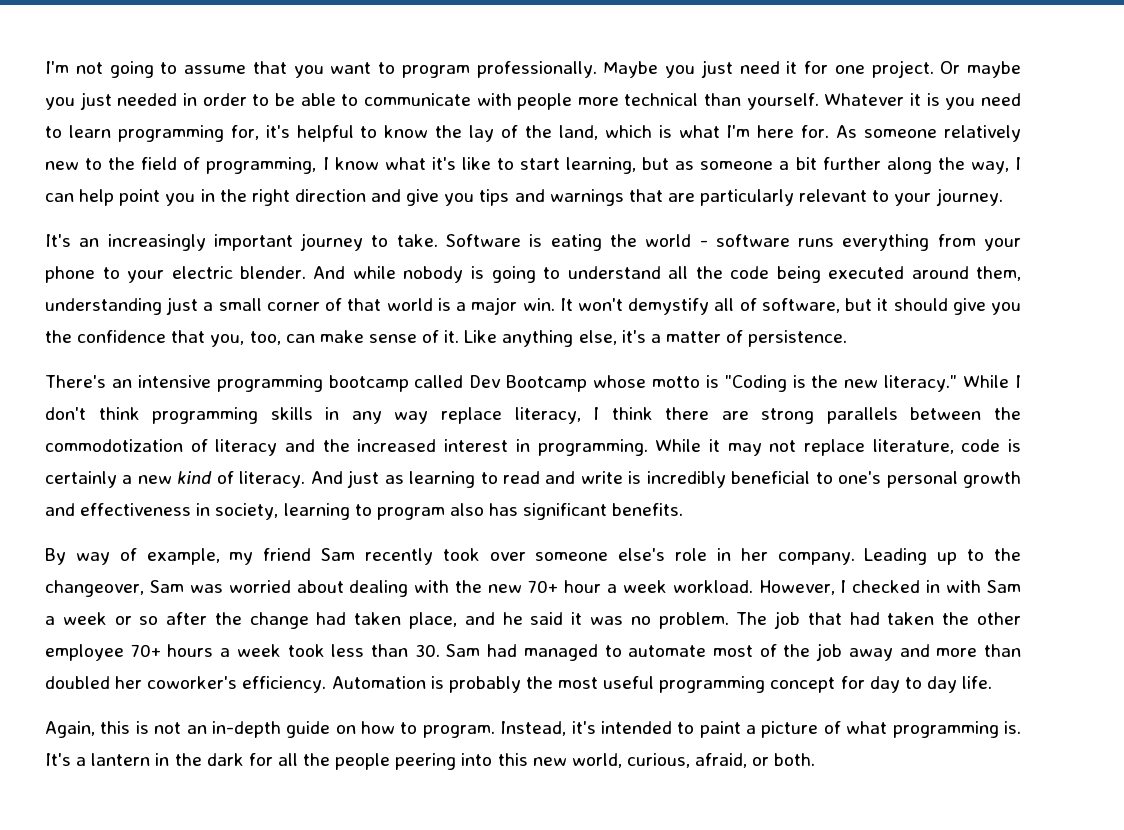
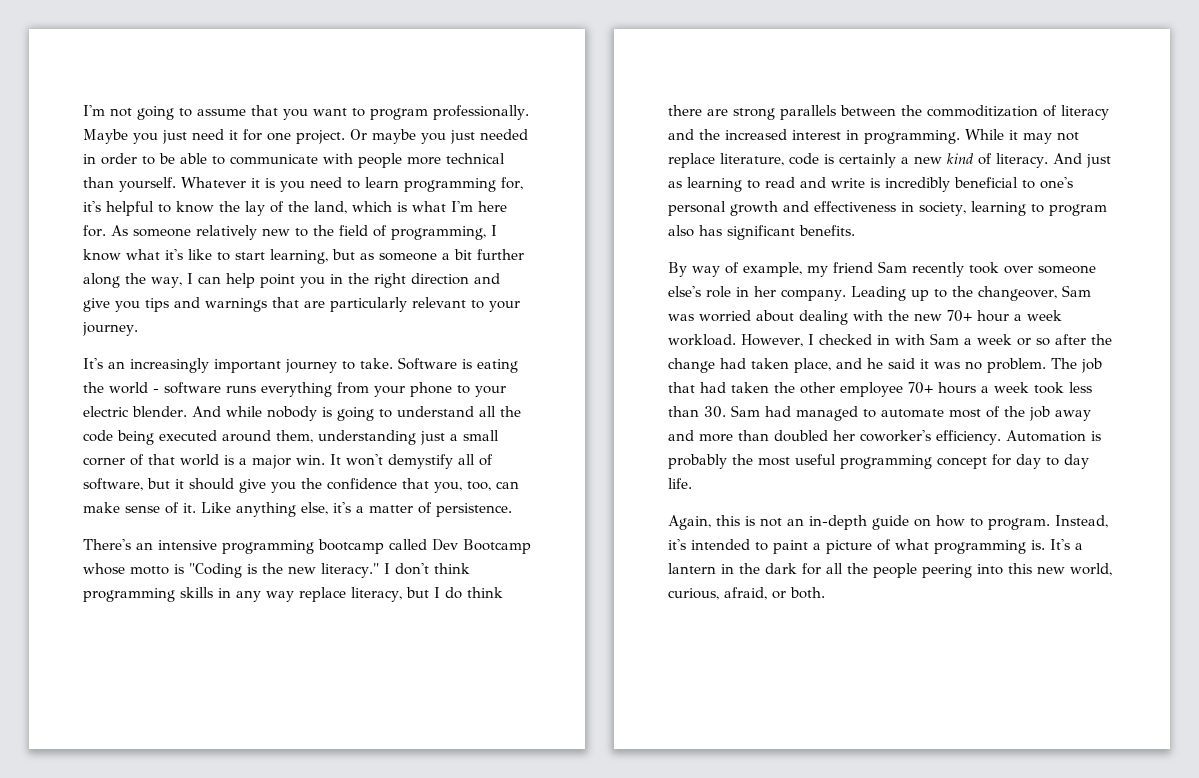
- While I don't think programming skills in any way replace literacy, I think there are strong parallels between the commodotization of literacy and the increased interest in programming.
+ I don't think programming skills in any way replace literacy, but I do think there are strong parallels between the commoditization of literacy and the increased interest in programming.

